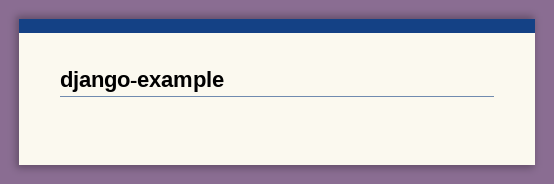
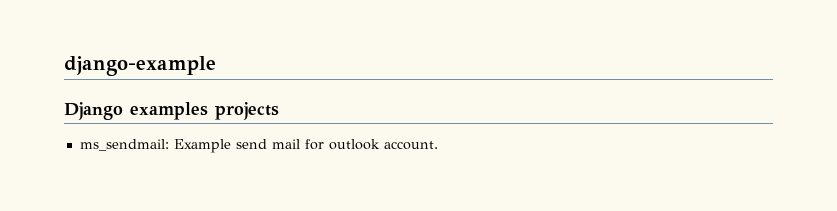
+ Django examples projects
+ ms_sendmail: Example send mail for outlook account.

